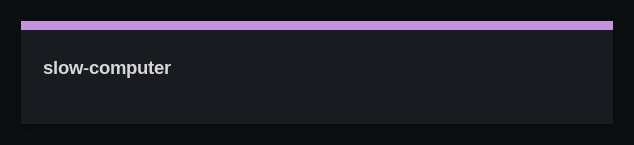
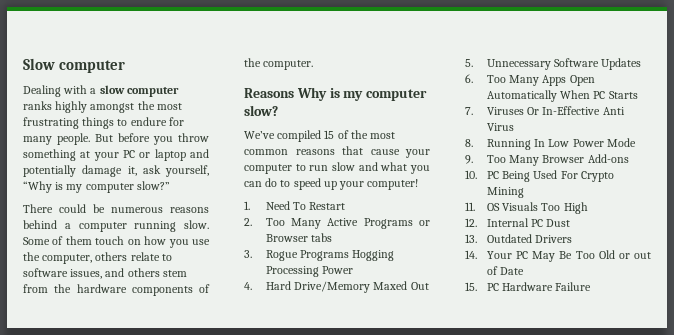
- slow-computer
+ Slow computer
+ Dealing with a slow computer ranks highly amongst the most frustrating things to endure for many people. But before you throw something at your PC or laptop and potentially damage it, ask yourself, “Why is my computer slow?”
+ There could be numerous reasons behind a computer running slow. Some of them touch on how you use the computer, others relate to software issues, and others stem from the hardware components of the computer.
+ Reasons Why is my computer slow?
+ We’ve compiled 15 of the most common reasons that cause your computer to run slow and what you can do to speed up your computer!
+ 1. Need To Restart
+ 2. Too Many Active Programs or Browser tabs
+ 3. Rogue Programs Hogging Processing Power
+ 4. Hard Drive/Memory Maxed Out
+ 5. Unnecessary Software Updates
+ 6. Too Many Apps Open Automatically When PC Starts
+ 7. Viruses Or In-Effective Anti Virus
+ 8. Running In Low Power Mode
+ 9. Too Many Browser Add-ons
+ 10. PC Being Used For Crypto Mining
+ 11. OS Visuals Too High
+ 12. Internal PC Dust
+ 13. Outdated Drivers
+ 14. Your PC May Be Too Old or out of Date
+ 15. PC Hardware Failure

